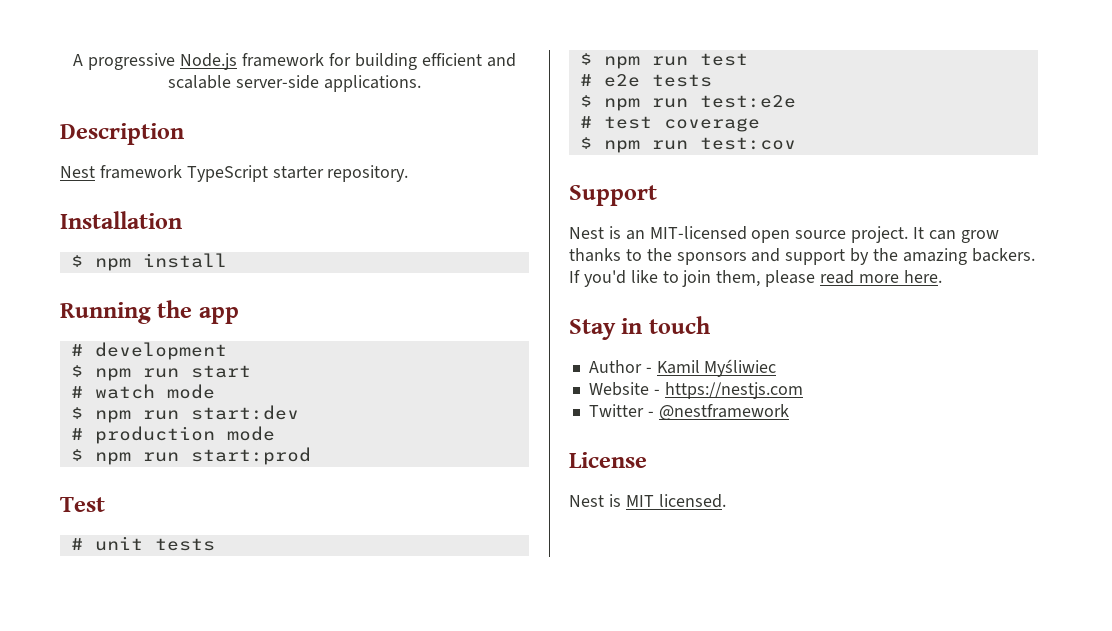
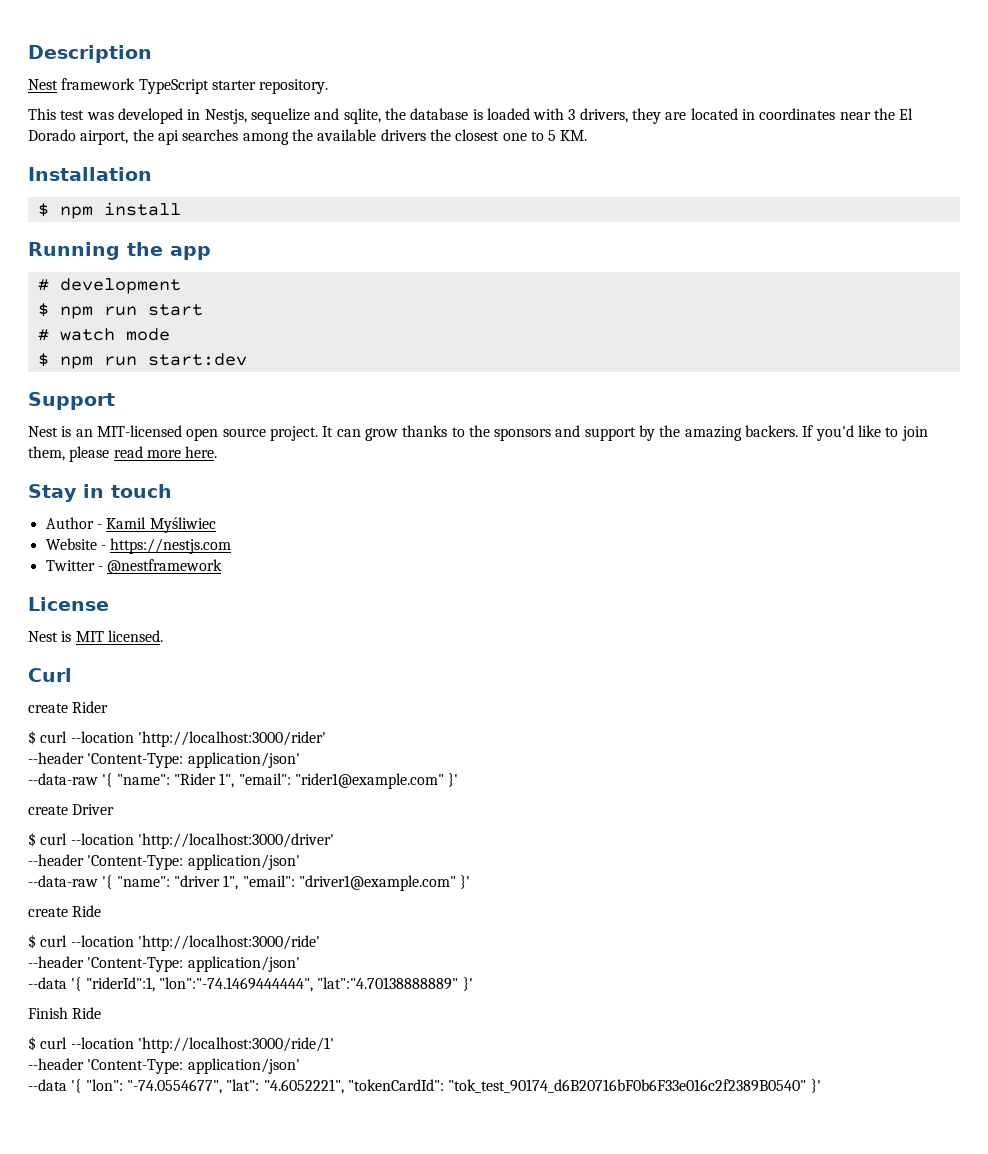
- A progressive Node.js framework for building efficient and scalable server-side applications.
+ This test was developed in Nestjs, sequelize and sqlite, the database is loaded with 3 drivers, they are located in coordinates near the El Dorado airport, the api searches among the available drivers the closest one to 5 KM.
- # production mode
- $ npm run start:prod
- Test
- # unit tests
- $ npm run test
- # e2e tests
- $ npm run test:e2e
- # test coverage
- $ npm run test:cov
+ Curl
+ create Rider
+ $ curl --location 'http://localhost:3000/rider'
+ --header 'Content-Type: application/json'
+ --data-raw '{ "name": "Rider 1", "email": "rider1@example.com" }'
+ create Driver
+ $ curl --location 'http://localhost:3000/driver'
+ --header 'Content-Type: application/json'
+ --data-raw '{ "name": "driver 1", "email": "driver1@example.com" }'
+ create Ride
+ $ curl --location 'http://localhost:3000/ride'
+ --header 'Content-Type: application/json'
+ --data '{ "riderId":1, "lon":"-74.1469444444", "lat":"4.70138888889" }'
+ Finish Ride
+ $ curl --location 'http://localhost:3000/ride/1'
+ --header 'Content-Type: application/json'
+ --data '{ "lon": "-74.0554677", "lat": "4.6052221", "tokenCardId": "tok_test_90174_d6B20716bF0b6F33e016c2f2389B0540" }'

